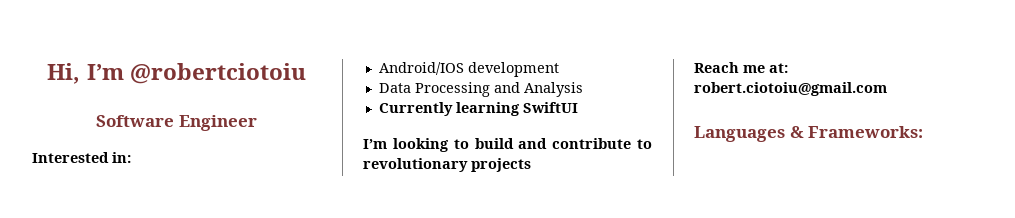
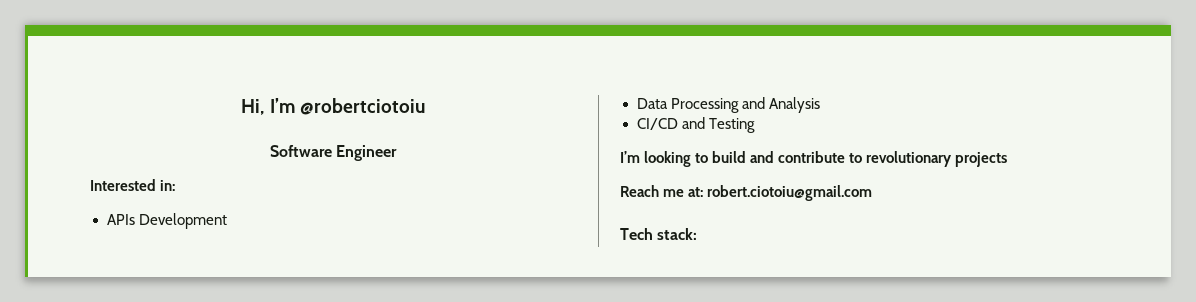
- Android/IOS development
+ APIs Development
- Currently learning SwiftUI
+ CI/CD and Testing
- Languages & Frameworks:
+ Tech stack:

